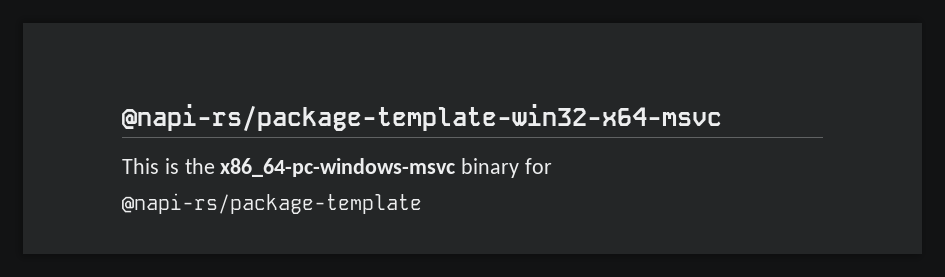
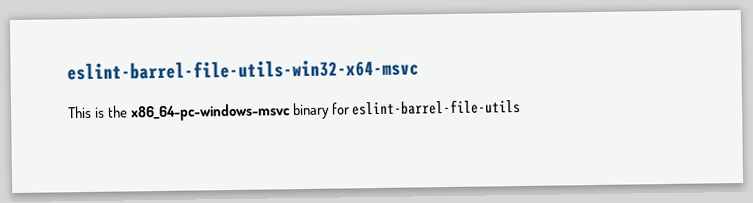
- @napi-rs/package-template-win32-x64-msvc
+ eslint-barrel-file-utils-win32-x64-msvc
- This is the x86_64-pc-windows-msvc binary for @napi-rs/package-template
+ This is the x86_64-pc-windows-msvc binary for eslint-barrel-file-utils

